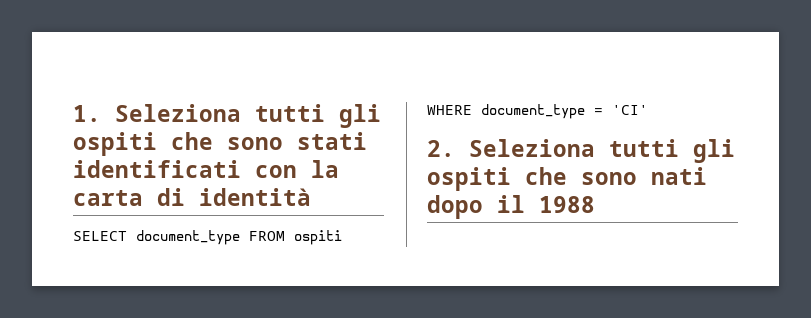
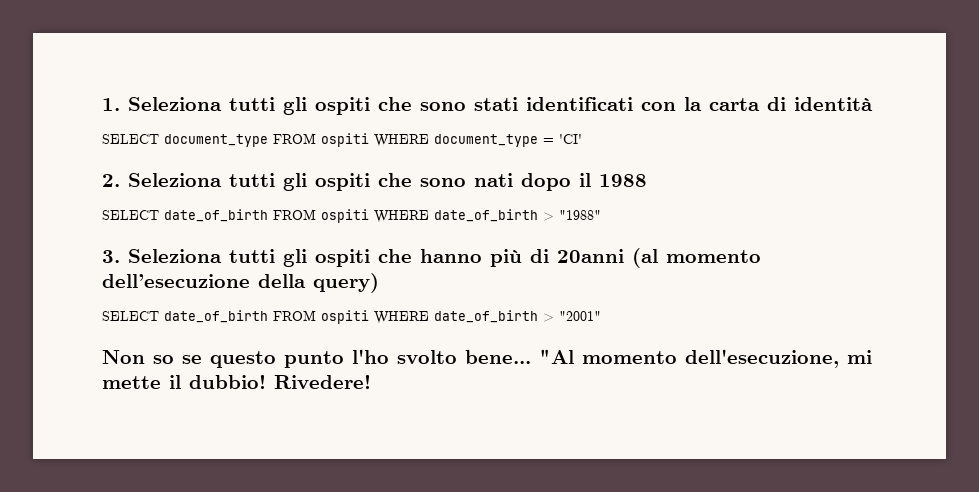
+ SELECT date_of_birth FROM ospiti WHERE date_of_birth > "1988"
+ 3. Seleziona tutti gli ospiti che hanno più di 20anni (al momento dell’esecuzione della query)
+ SELECT date_of_birth FROM ospiti WHERE date_of_birth > "2001"
+ Non so se questo punto l'ho svolto bene... "Al momento dell'esecuzione, mi mette il dubbio! Rivedere!

